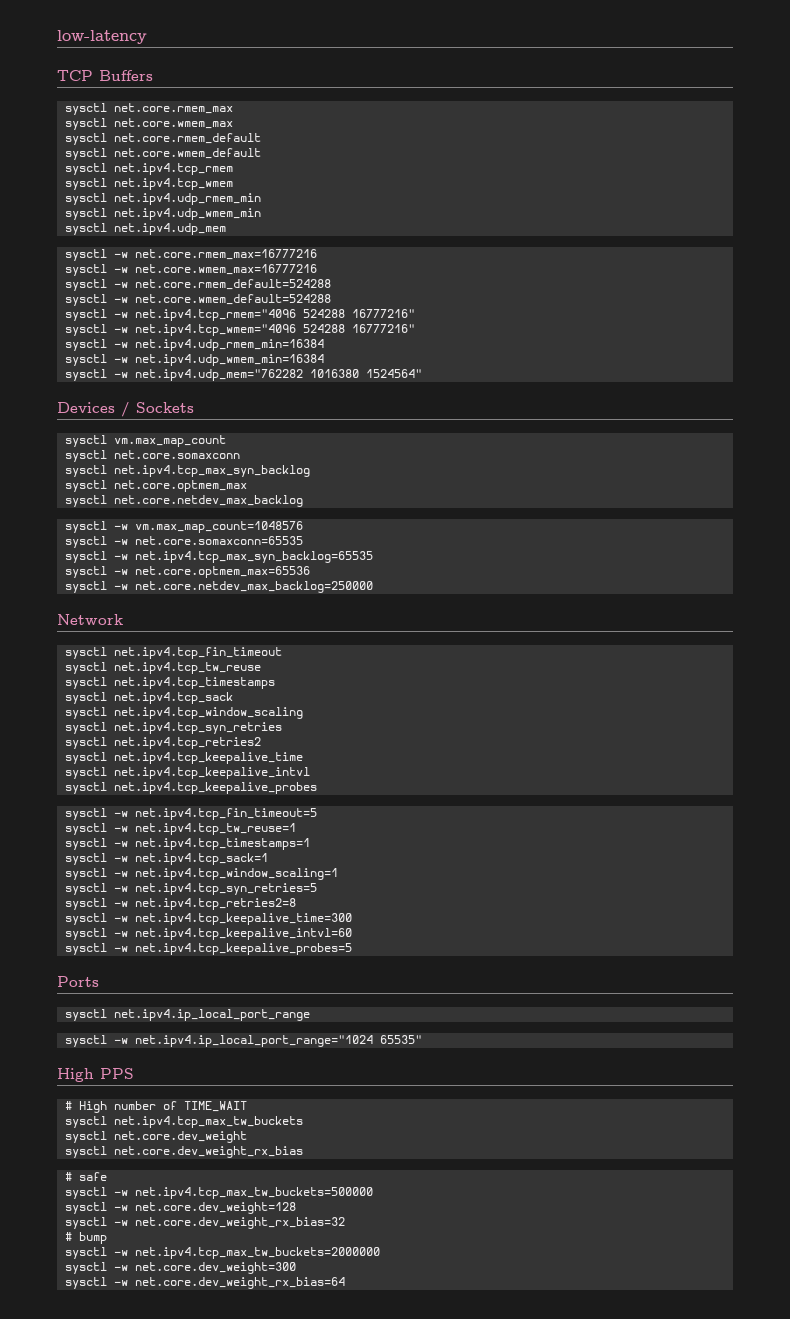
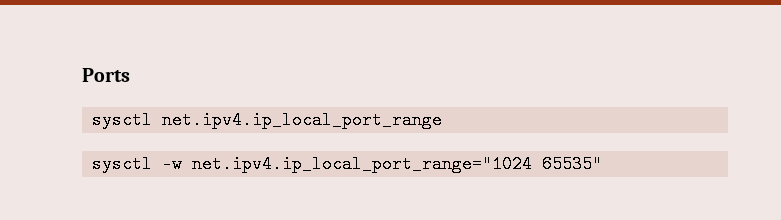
- low-latency
- TCP Buffers
- sysctl net.core.rmem_max
- sysctl net.core.wmem_max
- sysctl net.core.rmem_default
- sysctl net.core.wmem_default
- sysctl net.ipv4.tcp_rmem
- sysctl net.ipv4.tcp_wmem
- sysctl net.ipv4.udp_rmem_min
- sysctl net.ipv4.udp_wmem_min
- sysctl net.ipv4.udp_mem
- sysctl -w net.core.rmem_max=16777216
- sysctl -w net.core.wmem_max=16777216
- sysctl -w net.core.rmem_default=524288
- sysctl -w net.core.wmem_default=524288
- sysctl -w net.ipv4.tcp_rmem="4096 524288 16777216"
- sysctl -w net.ipv4.tcp_wmem="4096 524288 16777216"
- sysctl -w net.ipv4.udp_rmem_min=16384
- sysctl -w net.ipv4.udp_wmem_min=16384
- sysctl -w net.ipv4.udp_mem="762282 1016380 1524564"
- Devices / Sockets
- sysctl vm.max_map_count
- sysctl net.core.somaxconn
- sysctl net.ipv4.tcp_max_syn_backlog
- sysctl net.core.optmem_max
- sysctl net.core.netdev_max_backlog
- sysctl -w vm.max_map_count=1048576
- sysctl -w net.core.somaxconn=65535
- sysctl -w net.ipv4.tcp_max_syn_backlog=65535
- sysctl -w net.core.optmem_max=65536
- sysctl -w net.core.netdev_max_backlog=250000
- Network
- sysctl net.ipv4.tcp_fin_timeout
- sysctl net.ipv4.tcp_tw_reuse
- sysctl net.ipv4.tcp_timestamps
- sysctl net.ipv4.tcp_sack
- sysctl net.ipv4.tcp_window_scaling
- sysctl net.ipv4.tcp_syn_retries
- sysctl net.ipv4.tcp_retries2
- sysctl net.ipv4.tcp_keepalive_time
- sysctl net.ipv4.tcp_keepalive_intvl
- sysctl net.ipv4.tcp_keepalive_probes
- sysctl -w net.ipv4.tcp_fin_timeout=5
- sysctl -w net.ipv4.tcp_tw_reuse=1
- sysctl -w net.ipv4.tcp_timestamps=1
- sysctl -w net.ipv4.tcp_sack=1
- sysctl -w net.ipv4.tcp_window_scaling=1
- sysctl -w net.ipv4.tcp_syn_retries=5
- sysctl -w net.ipv4.tcp_retries2=8
- sysctl -w net.ipv4.tcp_keepalive_time=300
- sysctl -w net.ipv4.tcp_keepalive_intvl=60
- sysctl -w net.ipv4.tcp_keepalive_probes=5
- High PPS
- # High number of TIME_WAIT
- sysctl net.ipv4.tcp_max_tw_buckets
- sysctl net.core.dev_weight
- sysctl net.core.dev_weight_rx_bias
- # safe
- sysctl -w net.ipv4.tcp_max_tw_buckets=500000
- sysctl -w net.core.dev_weight=128
- sysctl -w net.core.dev_weight_rx_bias=32
- # bump
- sysctl -w net.ipv4.tcp_max_tw_buckets=2000000
- sysctl -w net.core.dev_weight=300
- sysctl -w net.core.dev_weight_rx_bias=64

